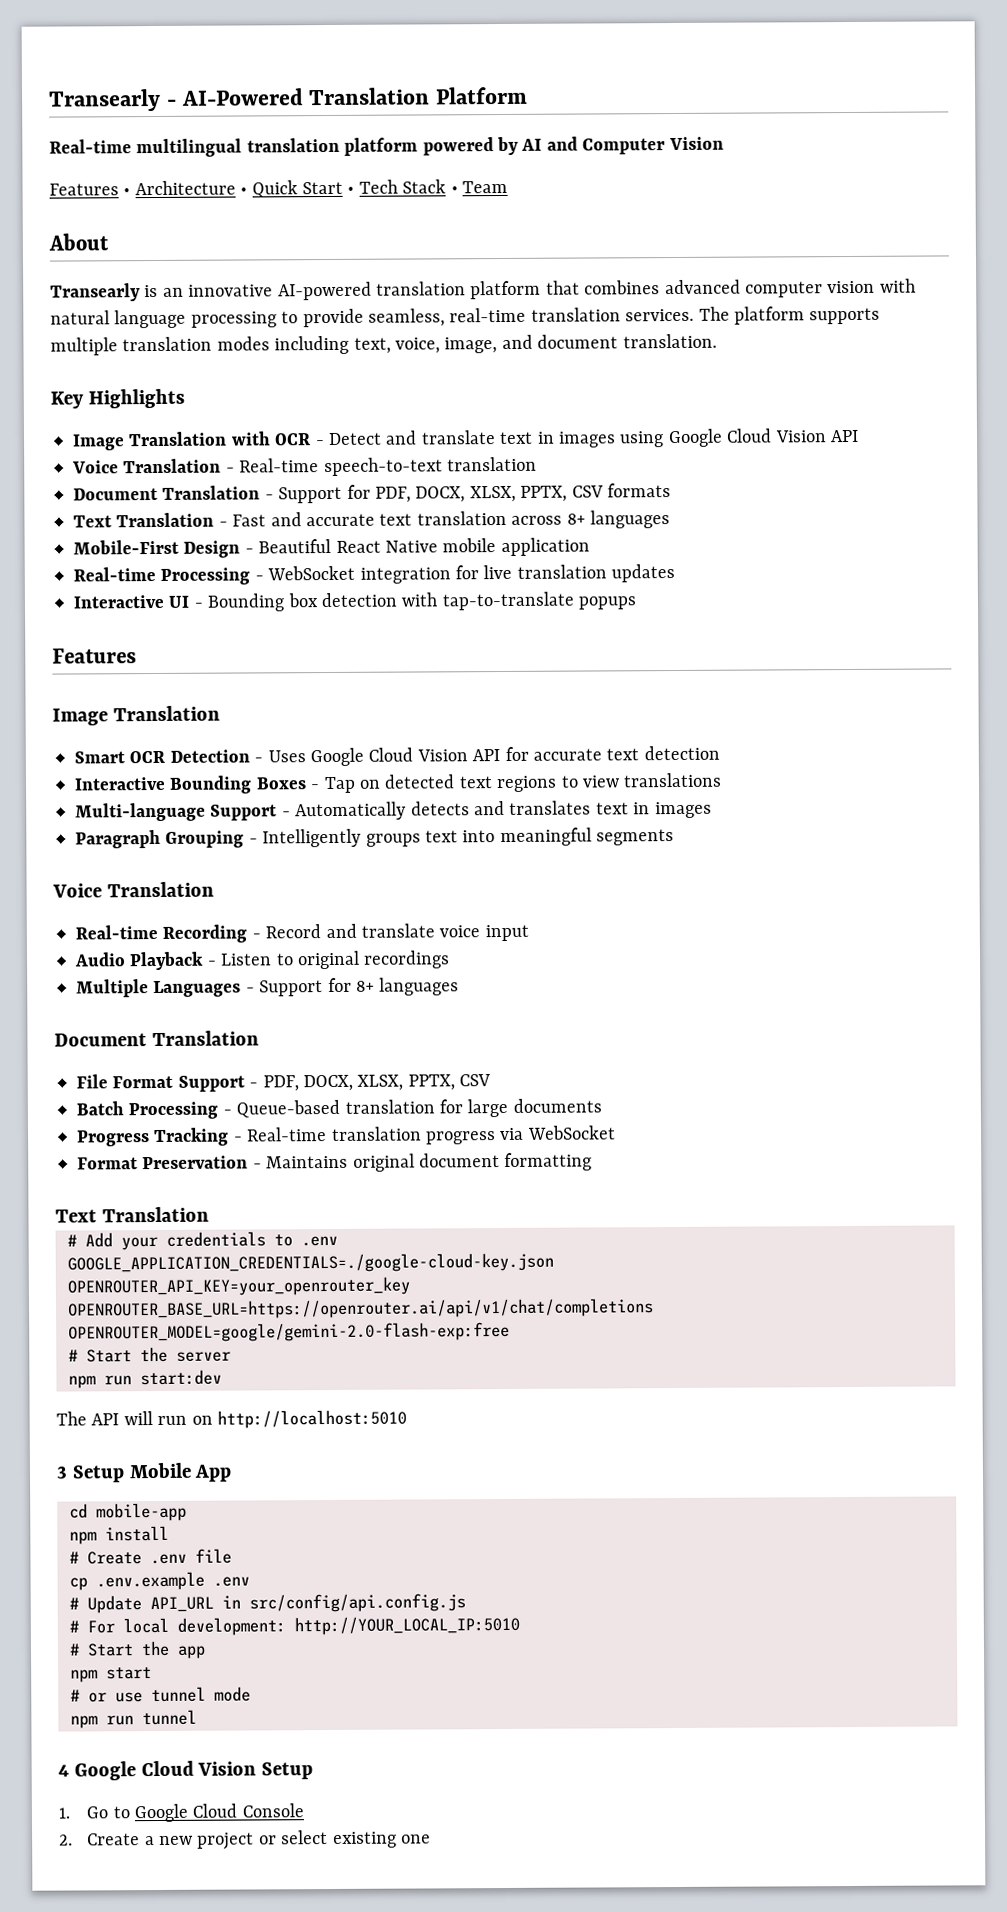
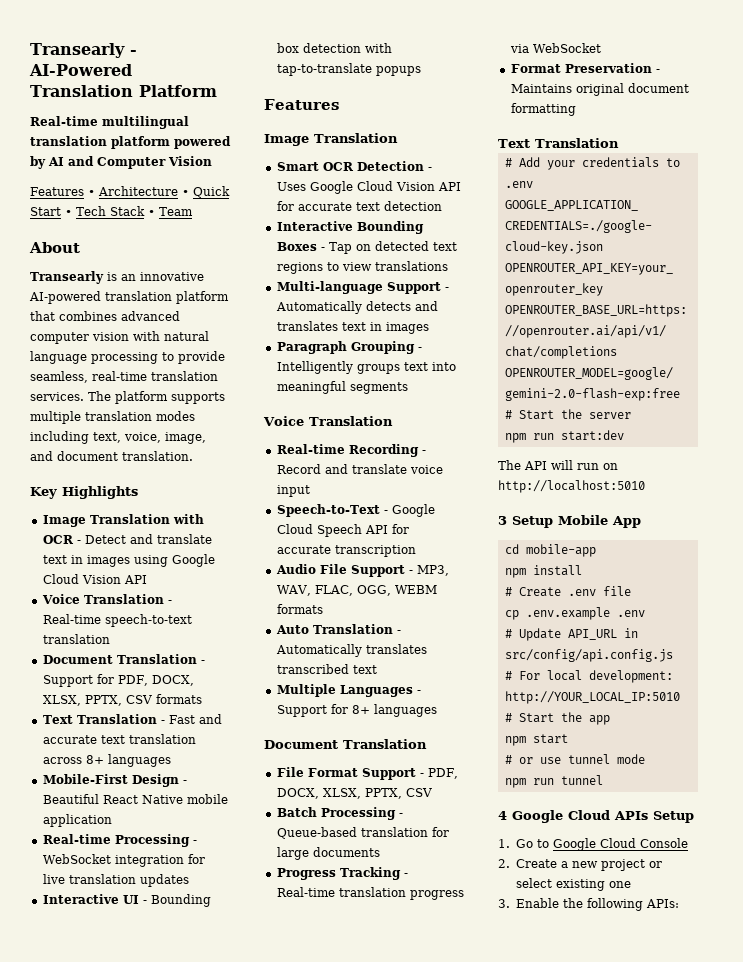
- Audio Playback - Listen to original recordings
+ Speech-to-Text - Google Cloud Speech API for accurate transcription
+ Audio File Support - MP3, WAV, FLAC, OGG, WEBM formats
+ Auto Translation - Automatically translates transcribed text
- 4 Google Cloud Vision Setup
+ 4 Google Cloud APIs Setup
+ 3. Enable the following APIs:

